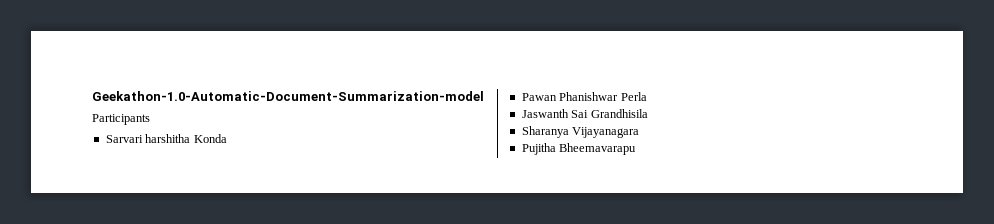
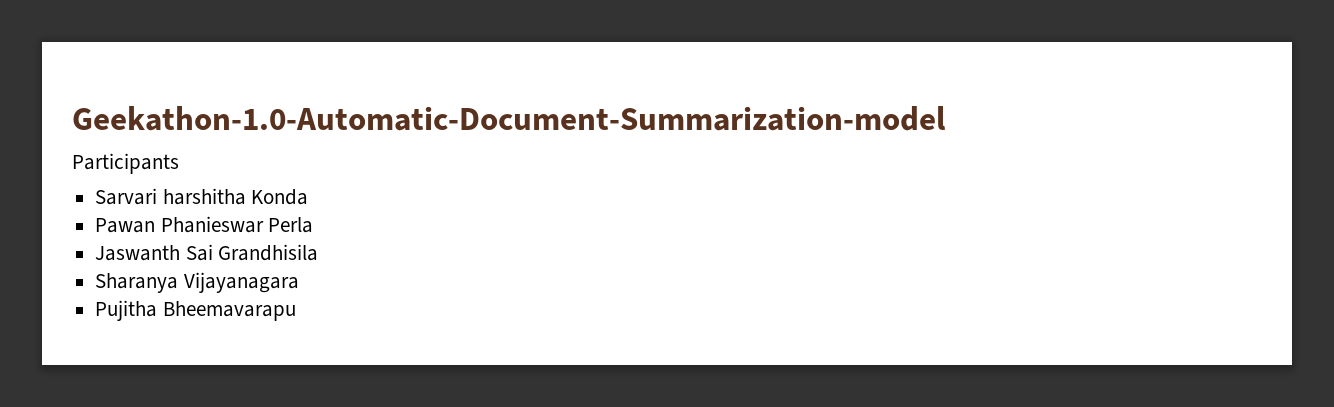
- Pawan Phanishwar Perla
+ Pawan Phanieswar Perla

